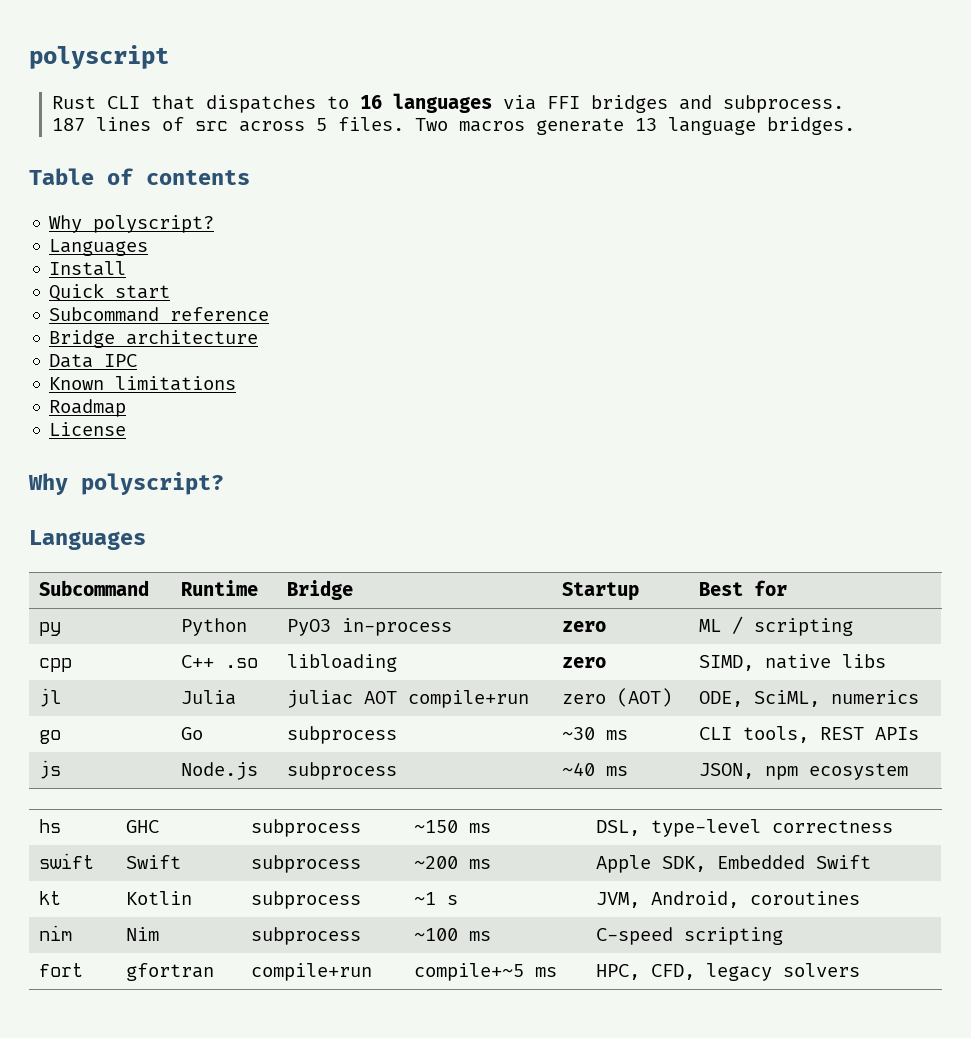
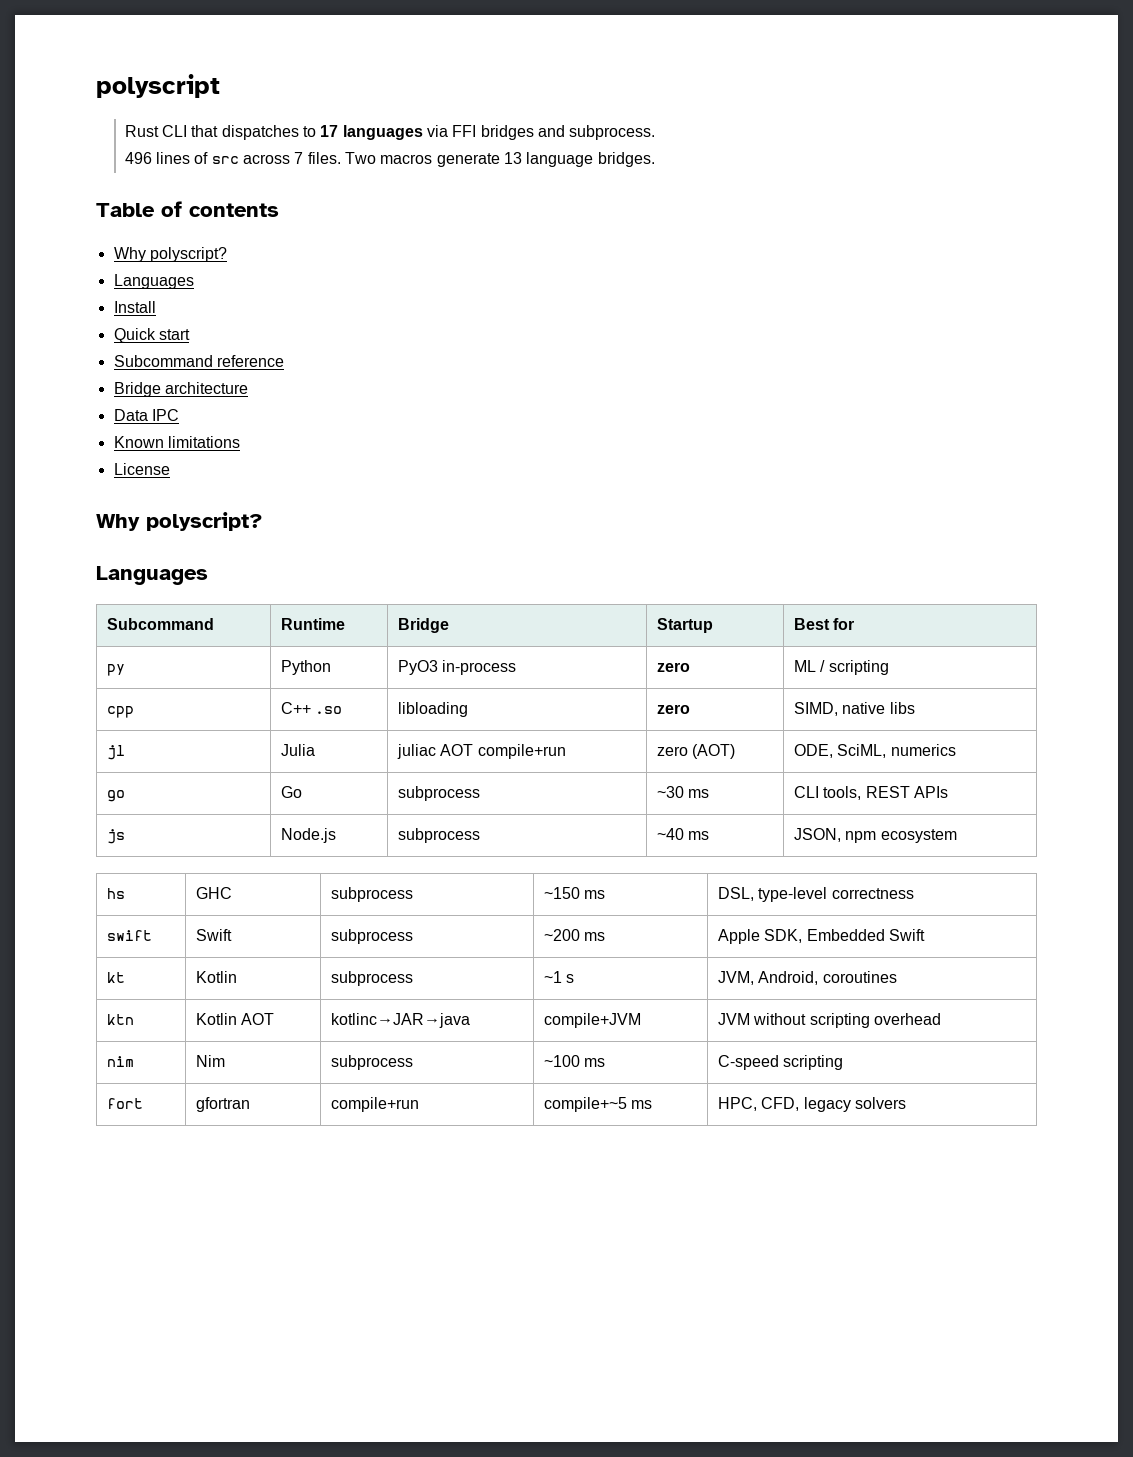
- Rust CLI that dispatches to 16 languages via FFI bridges and subprocess.
+ Rust CLI that dispatches to 17 languages via FFI bridges and subprocess.
- 187 lines of src across 5 files.
+ 496 lines of src across 7 files.
- Roadmap
+ ktn | Kotlin AOT | kotlinc→JAR→java | compile+JVM | JVM without scripting overhead

